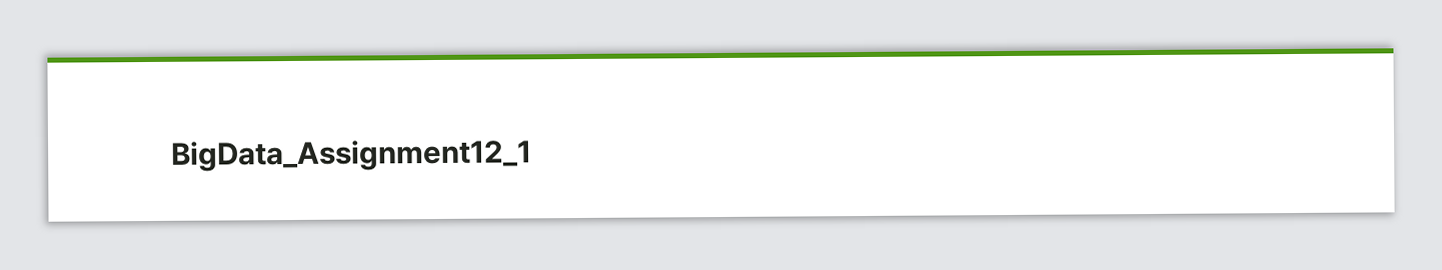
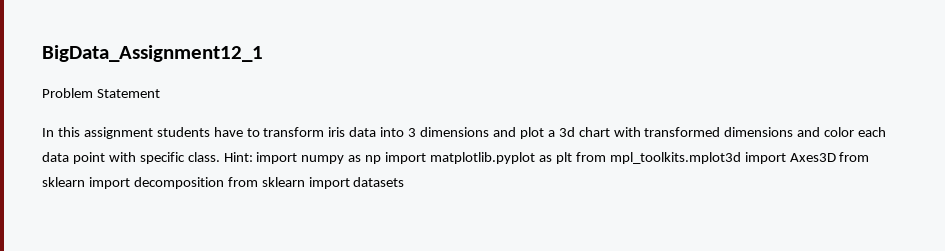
+ Problem Statement
+ In this assignment students have to transform iris data into 3 dimensions and plot a 3d chart with transformed dimensions and color each data point with specific class. Hint: import numpy as np import matplotlib.pyplot as plt from mpl_toolkits.mplot3d import Axes3D from sklearn import decomposition from sklearn import datasets

